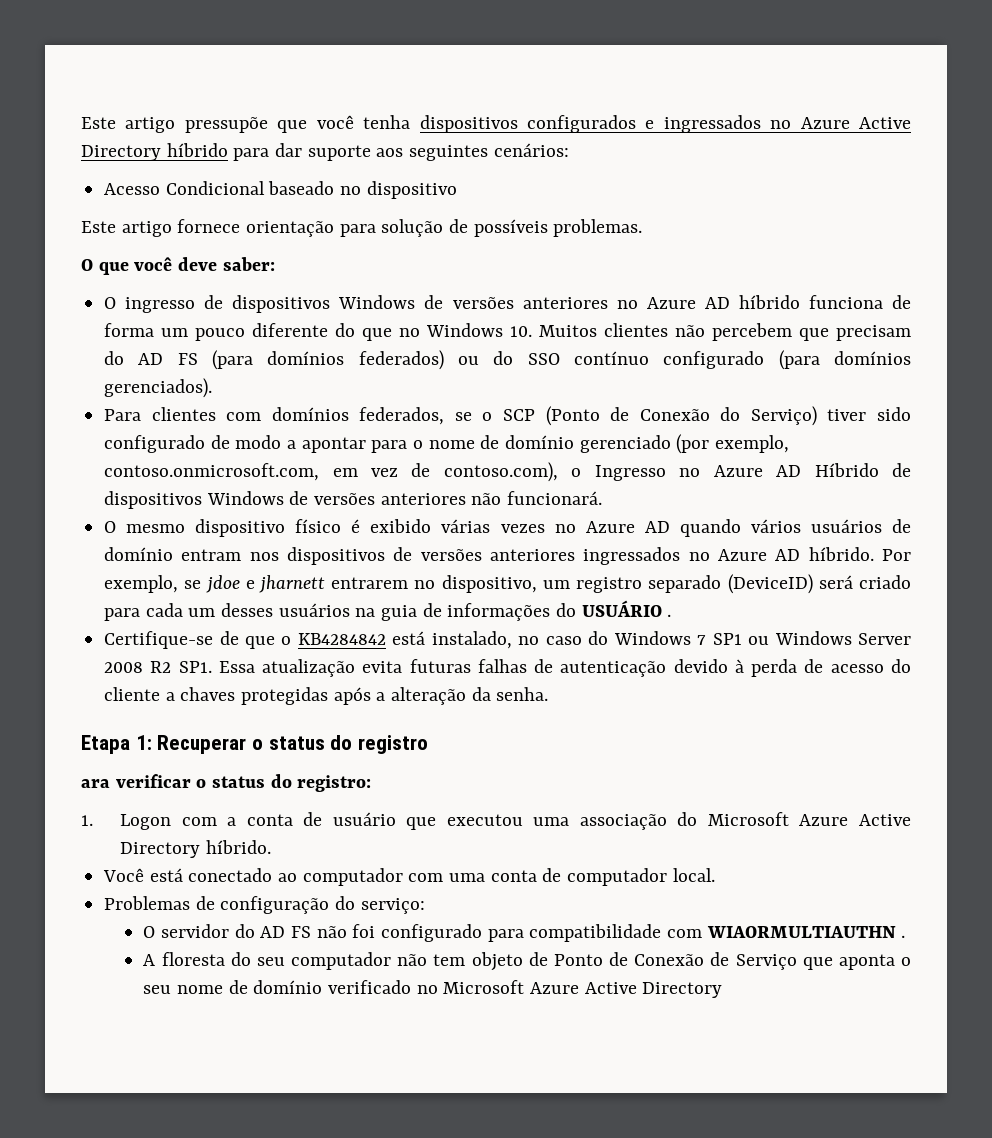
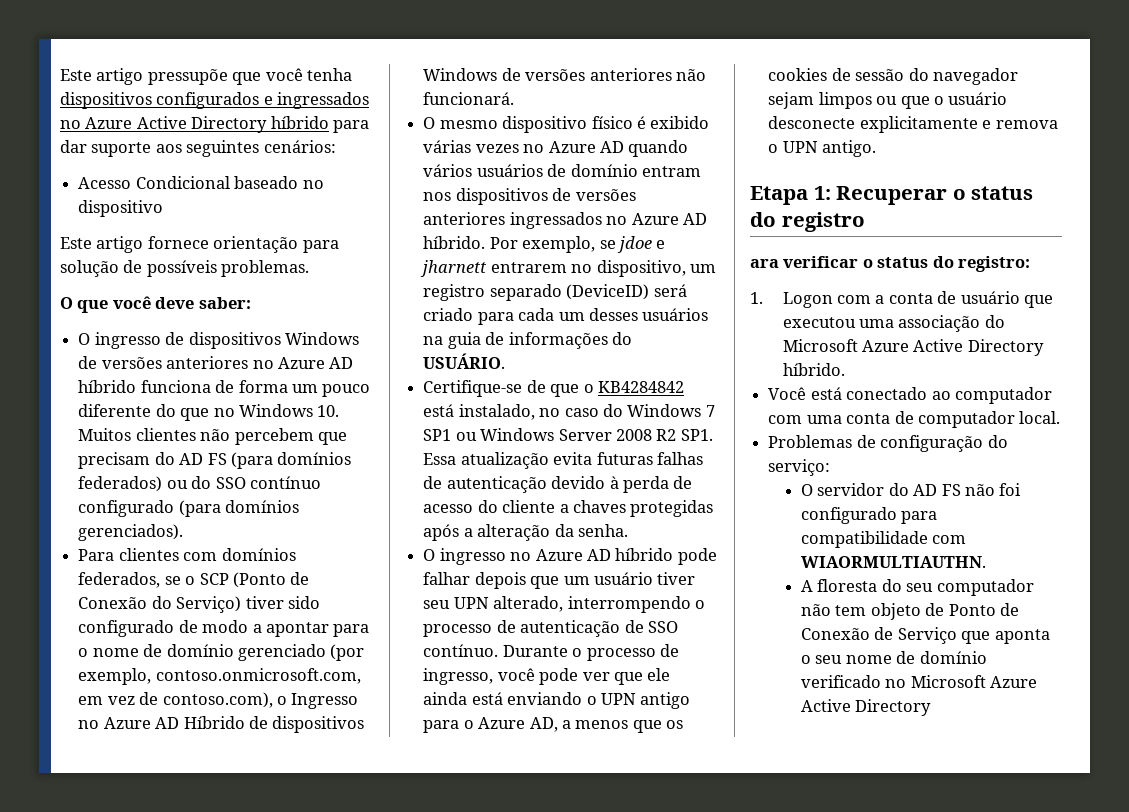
- Por exemplo, se jdoe e jharnett entrarem no dispositivo, um registro separado (DeviceID) será criado para cada um desses usuários na guia de informações do USUÁRIO .
+ Por exemplo, se jdoe e jharnett entrarem no dispositivo, um registro separado (DeviceID) será criado para cada um desses usuários na guia de informações do USUÁRIO.
+ O ingresso no Azure AD híbrido pode falhar depois que um usuário tiver seu UPN alterado, interrompendo o processo de autenticação de SSO contínuo. Durante o processo de ingresso, você pode ver que ele ainda está enviando o UPN antigo para o Azure AD, a menos que os cookies de sessão do navegador sejam limpos ou que o usuário desconecte explicitamente e remova o UPN antigo.
- O servidor do AD FS não foi configurado para compatibilidade com WIAORMULTIAUTHN .
+ O servidor do AD FS não foi configurado para compatibilidade com WIAORMULTIAUTHN.

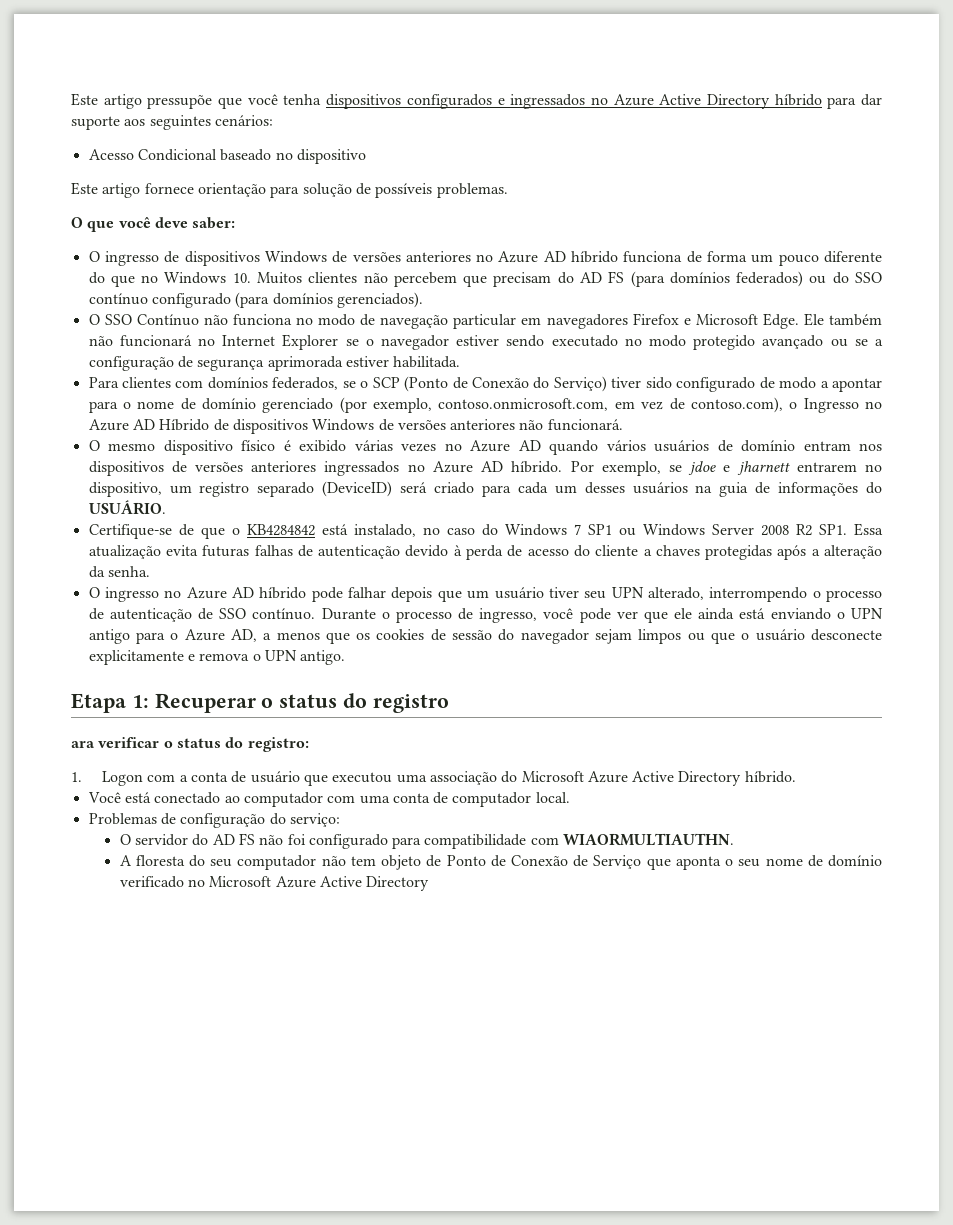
+ O SSO Contínuo não funciona no modo de navegação particular em navegadores Firefox e Microsoft Edge. Ele também não funcionará no Internet Explorer se o navegador estiver sendo executado no modo protegido avançado ou se a configuração de segurança aprimorada estiver habilitada.

